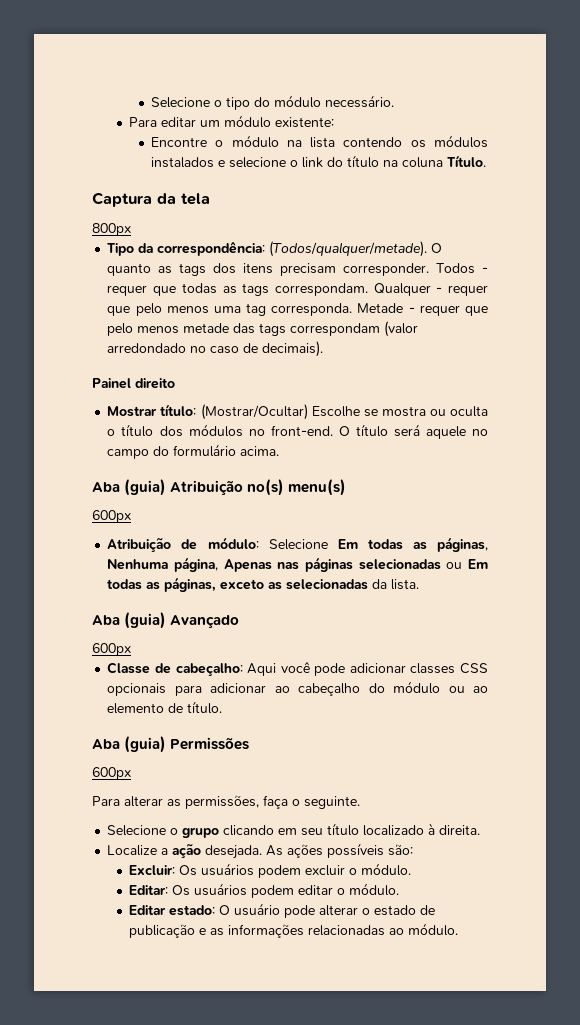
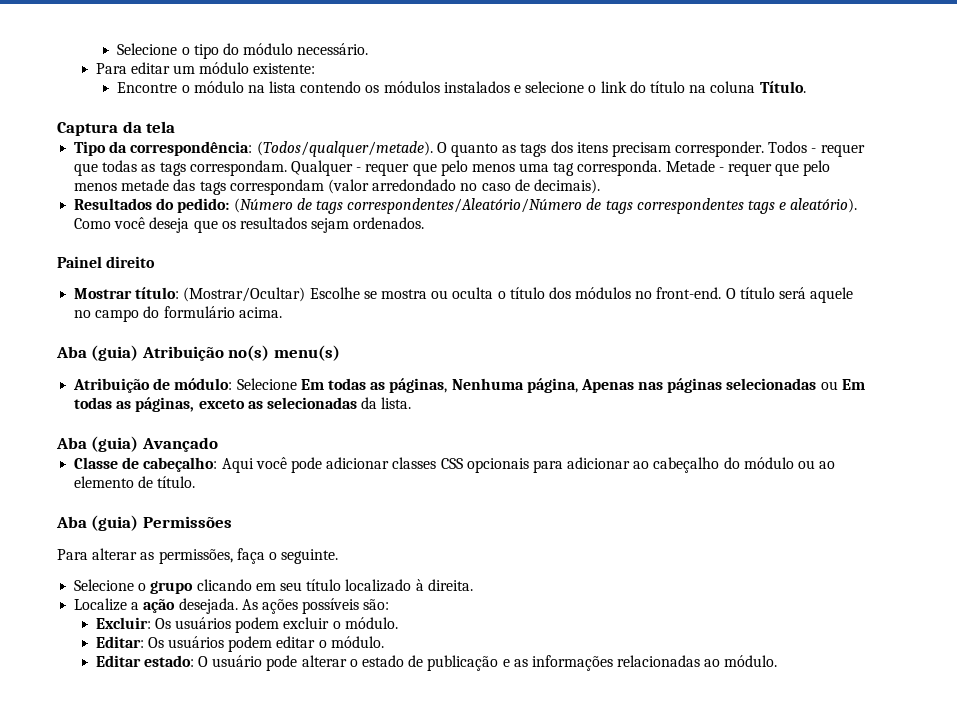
- 800px
+ Resultados do pedido: (Número de tags correspondentes/Aleatório/Número de tags correspondentes tags e aleatório). Como você deseja que os resultados sejam ordenados.
  Aba (guia) Atribuição no(s) menu(s)
- 600px
  Aba (guia) Avançado
- 600px
  Aba (guia) Permissões
- 600px

